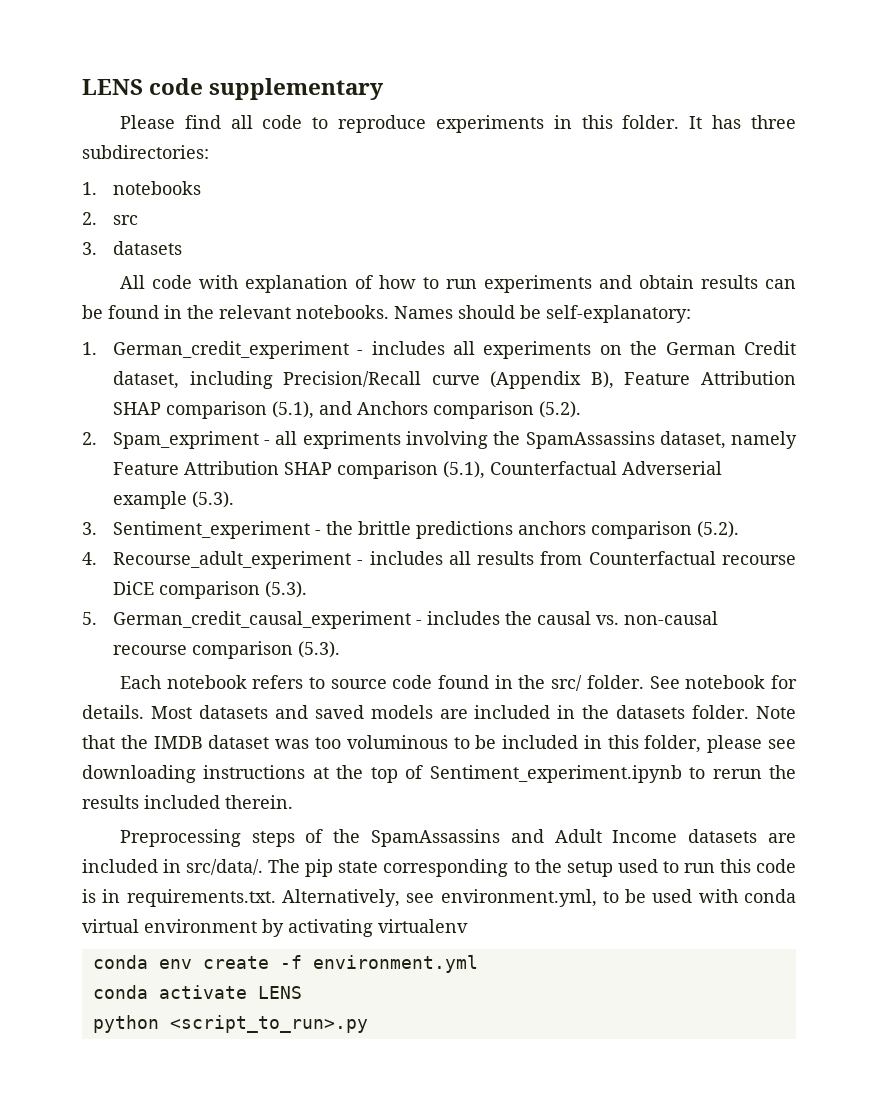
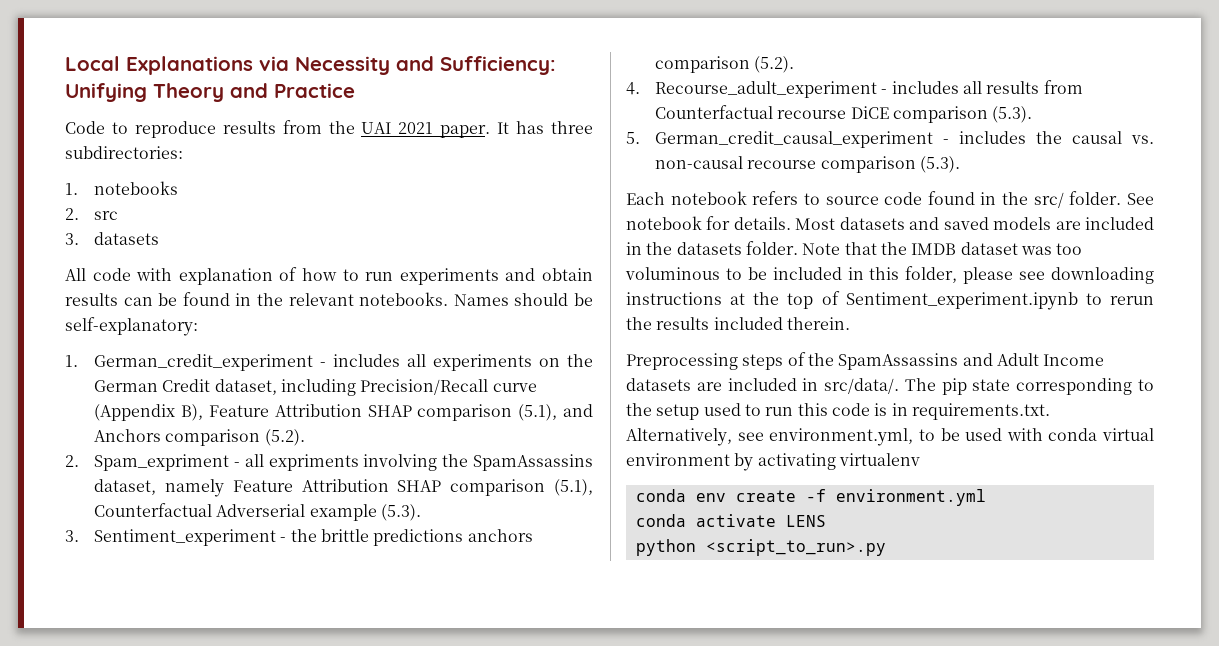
- LENS code supplementary
- Please find all code to reproduce experiments in this folder.
+ Local Explanations via Necessity and Sufficiency: Unifying Theory and Practice
+ Code to reproduce results from the UAI 2021 paper.

